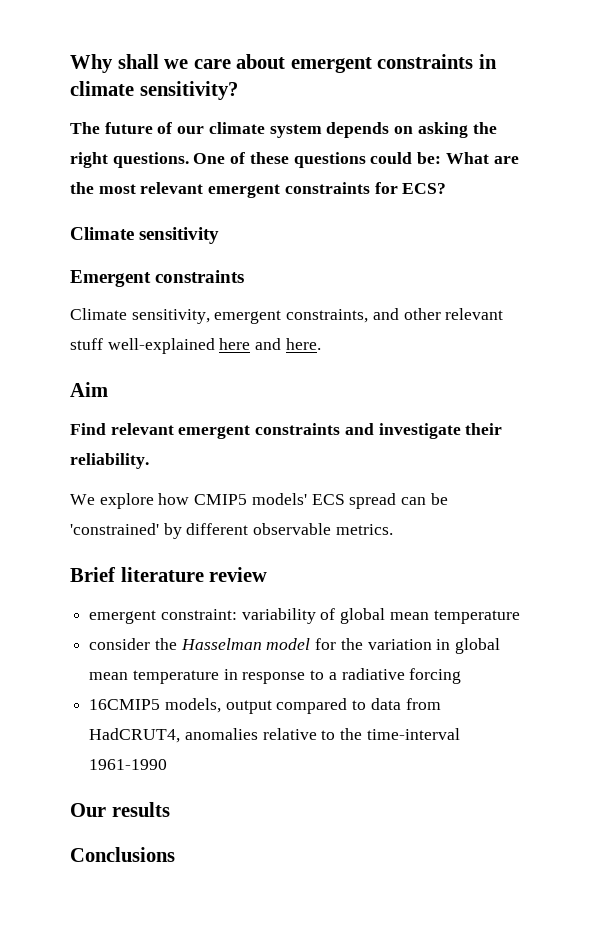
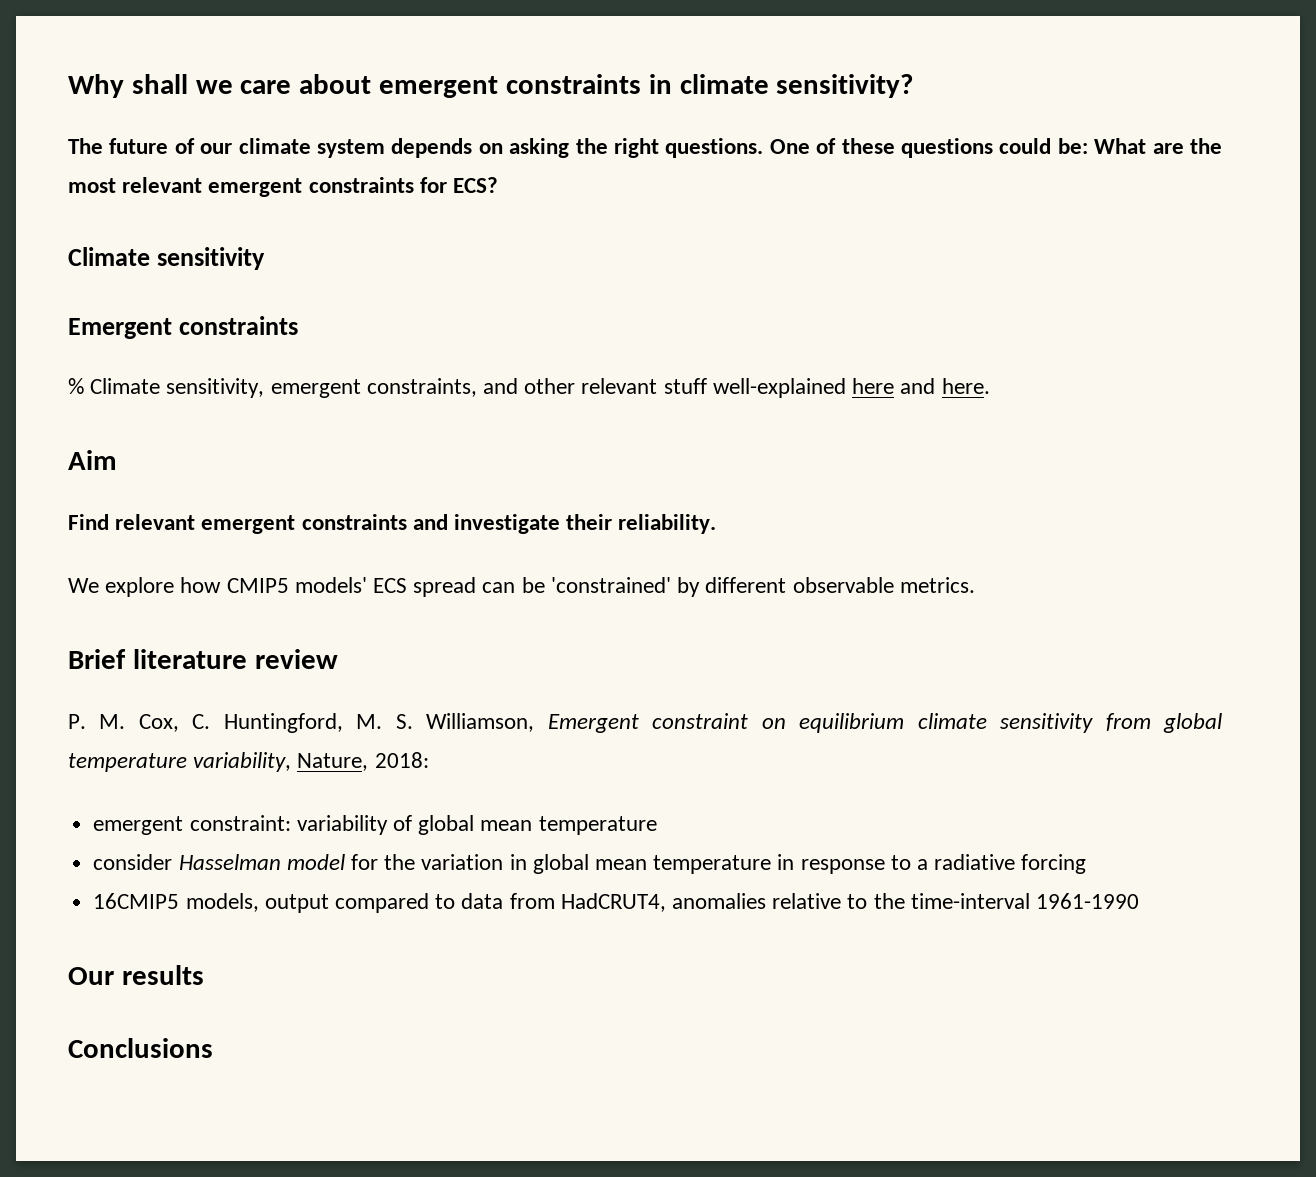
- Climate sensitivity, emergent constraints, and other relevant stuff well-explained here and here.
+ % Climate sensitivity, emergent constraints, and other relevant stuff well-explained here and here.
+ P. M. Cox, C. Huntingford, M. S. Williamson, Emergent constraint on equilibrium climate sensitivity from global temperature variability, Nature, 2018:
- consider the Hasselman model for the variation in global mean temperature in response to a radiative forcing
+ consider Hasselman model for the variation in global mean temperature in response to a radiative forcing

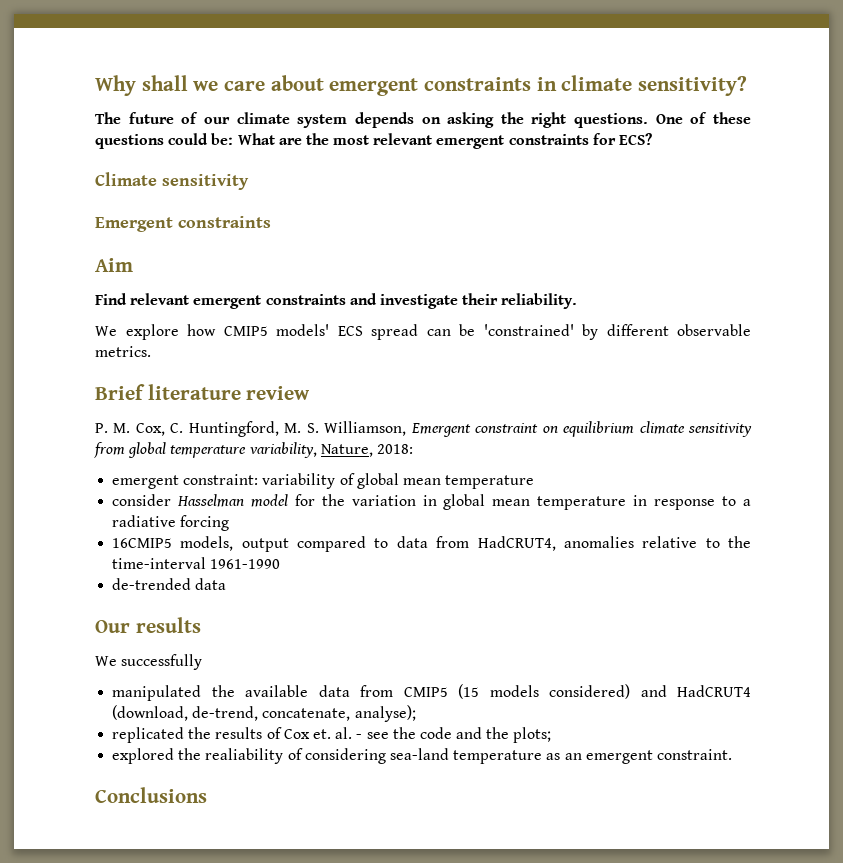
- % Climate sensitivity, emergent constraints, and other relevant stuff well-explained here and here.
+ de-trended data
+ We successfully
+ manipulated the available data from CMIP5 (15 models considered) and HadCRUT4 (download, de-trend, concatenate, analyse);
+ replicated the results of Cox et. al. - see the code and the plots;
+ explored the realiability of considering sea-land temperature as an emergent constraint.

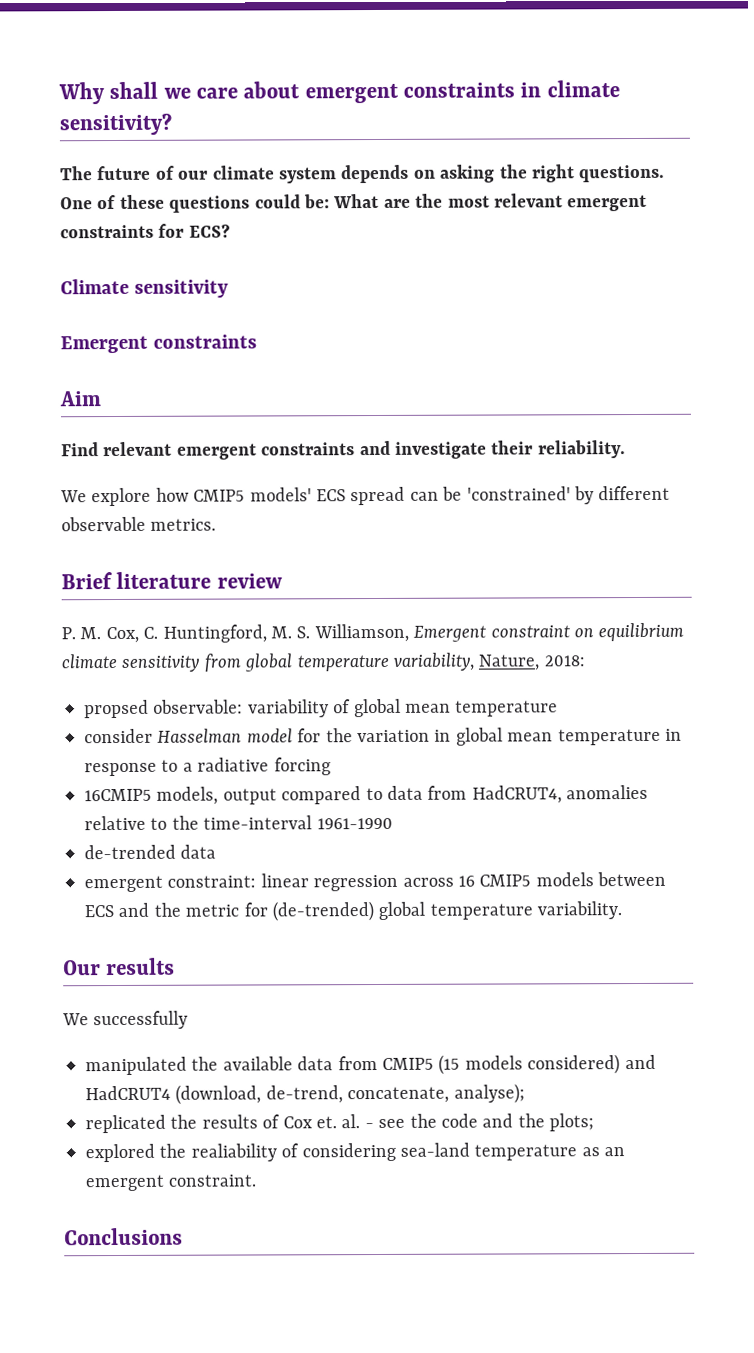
- emergent constraint: variability of global mean temperature
+ propsed observable: variability of global mean temperature
+ emergent constraint: linear regression across 16 CMIP5 models between ECS and the metric for (de-trended) global temperature variability.

